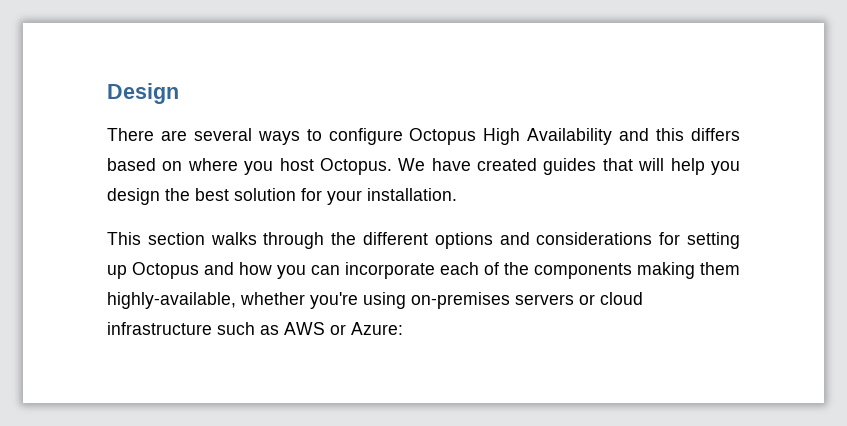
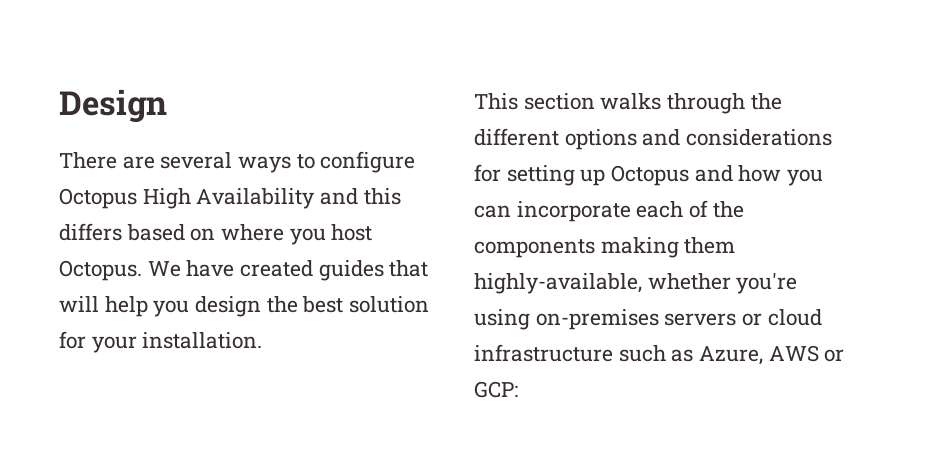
- This section walks through the different options and considerations for setting up Octopus and how you can incorporate each of the components making them highly-available, whether you're using on-premises servers or cloud infrastructure such as AWS or Azure:
+ This section walks through the different options and considerations for setting up Octopus and how you can incorporate each of the components making them highly-available, whether you're using on-premises servers or cloud infrastructure such as Azure, AWS or GCP:

